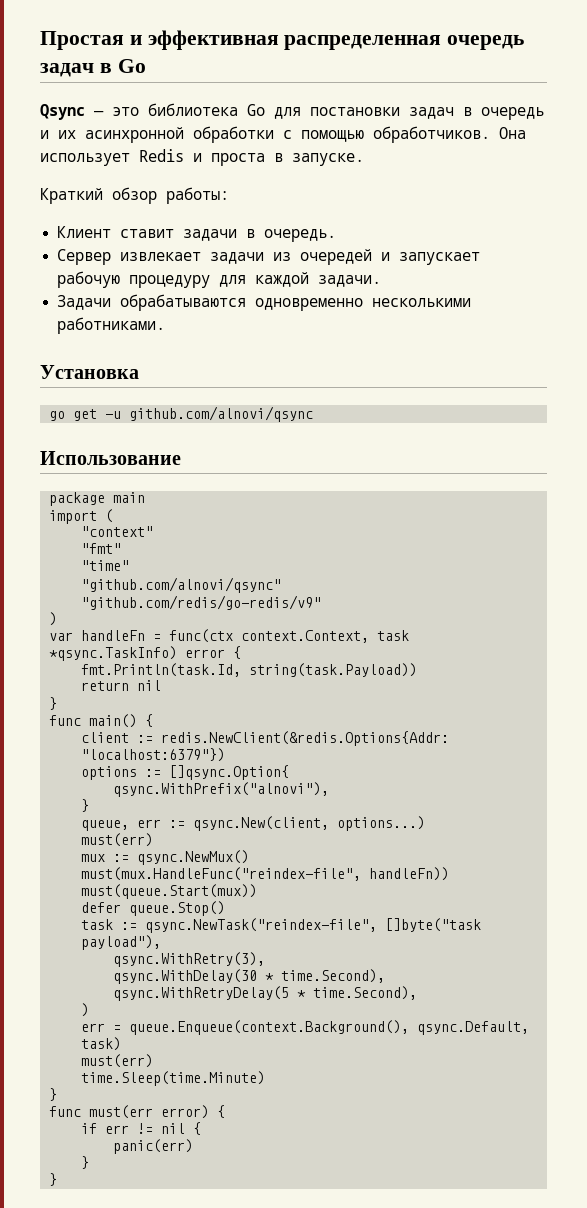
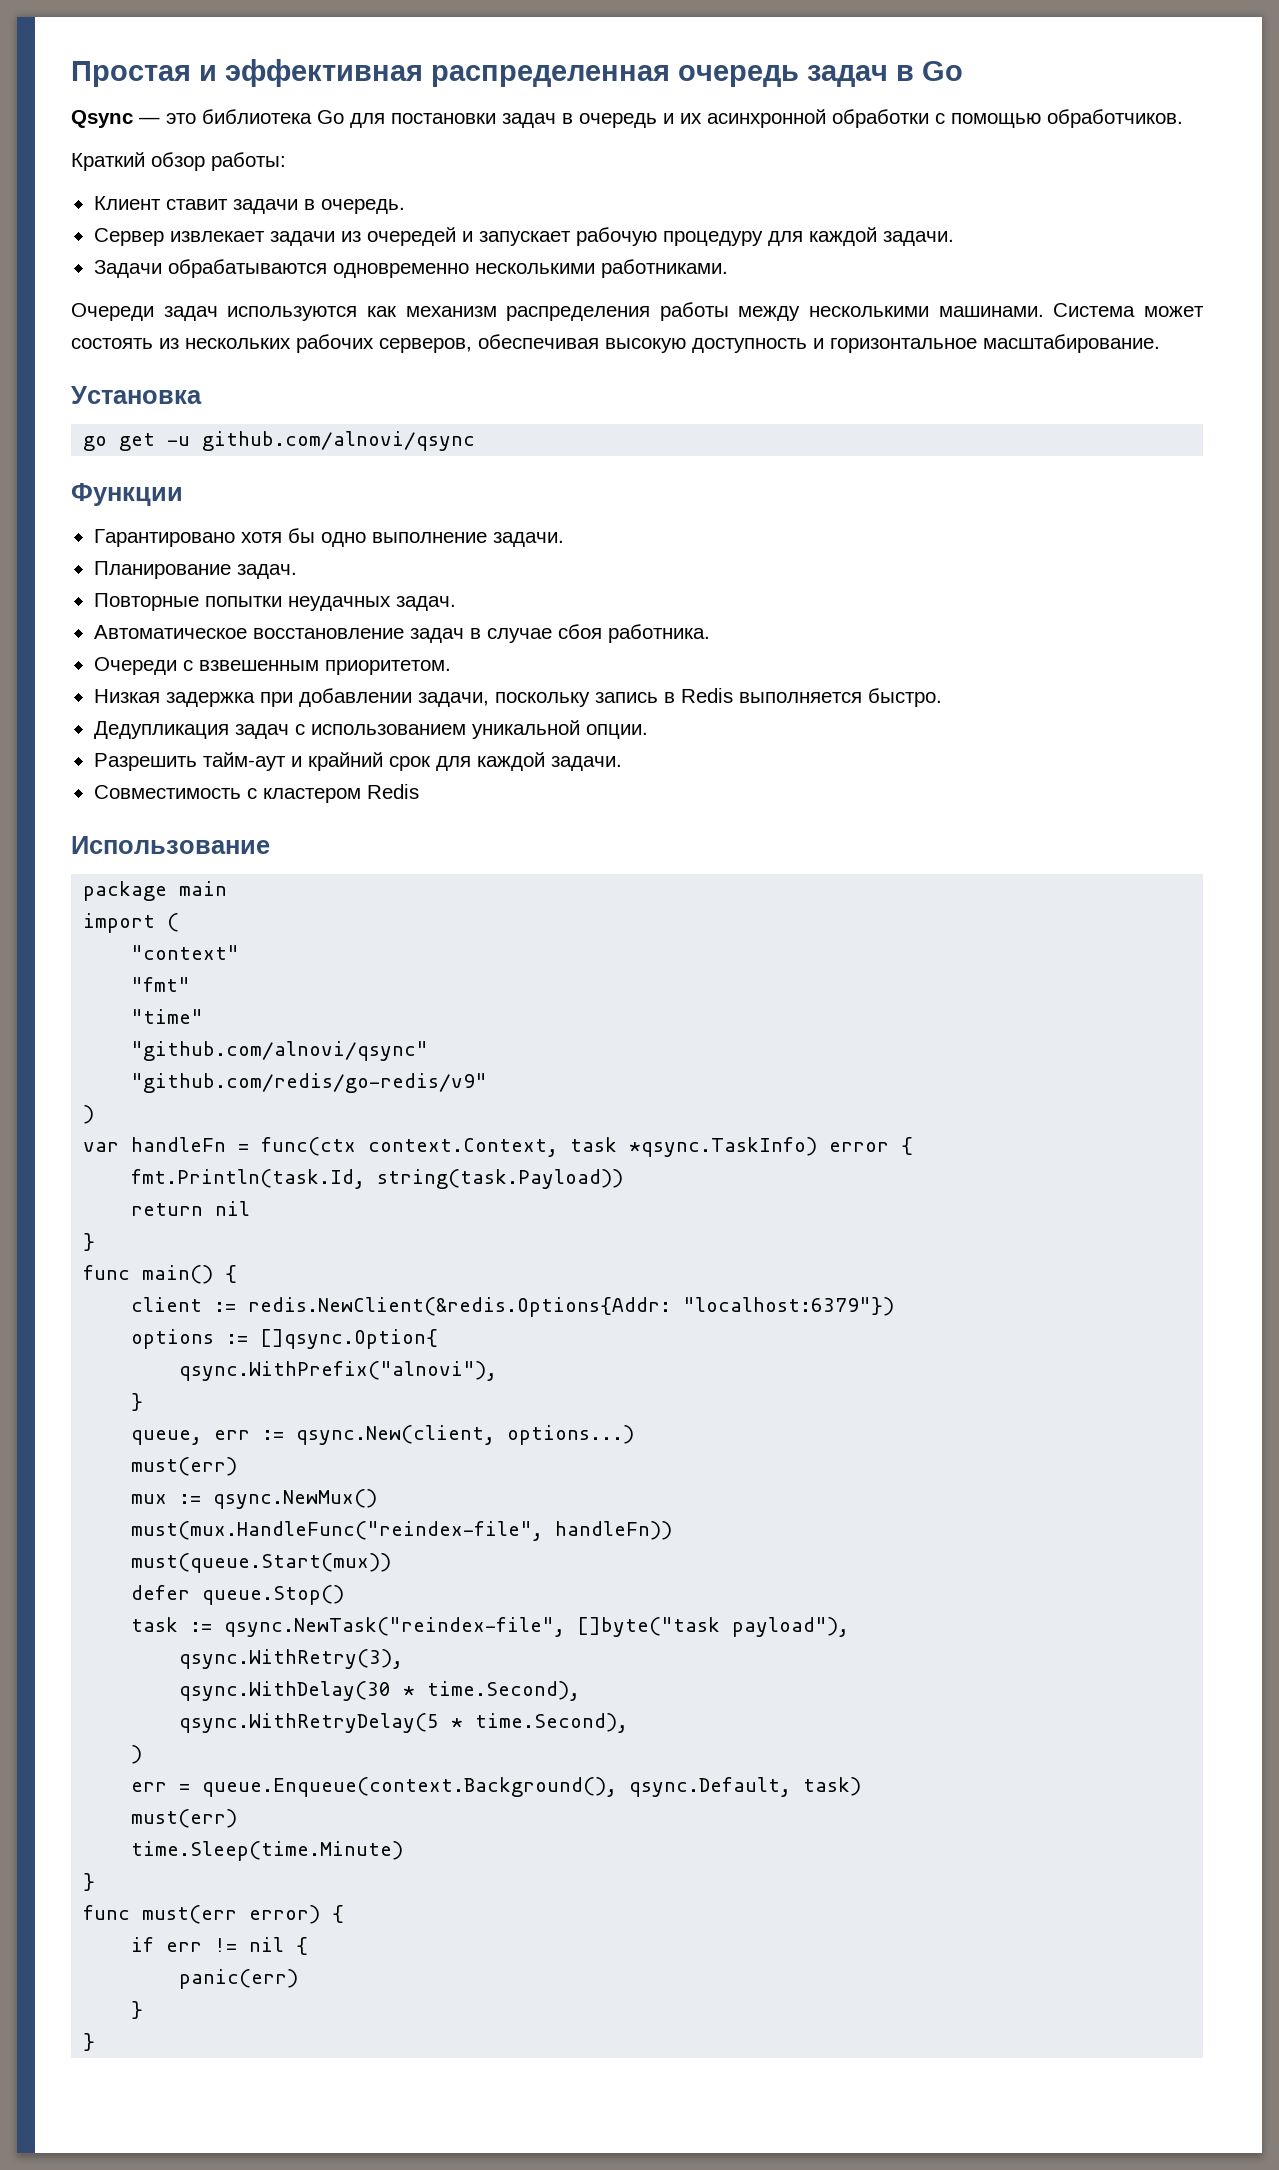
- Она использует Redis и проста в запуске.
+ Очереди задач используются как механизм распределения работы между несколькими машинами. Система может состоять из нескольких рабочих серверов, обеспечивая высокую доступность и горизонтальное масштабирование.
+ Функции
+ Гарантировано хотя бы одно выполнение задачи.
+ Планирование задач.
+ Повторные попытки неудачных задач.
+ Автоматическое восстановление задач в случае сбоя работника.
+ Очереди с взвешенным приоритетом.
+ Низкая задержка при добавлении задачи, поскольку запись в Redis выполняется быстро.
+ Дедупликация задач с использованием уникальной опции.
+ Разрешить тайм-аут и крайний срок для каждой задачи.
+ Совместимость с кластером Redis

